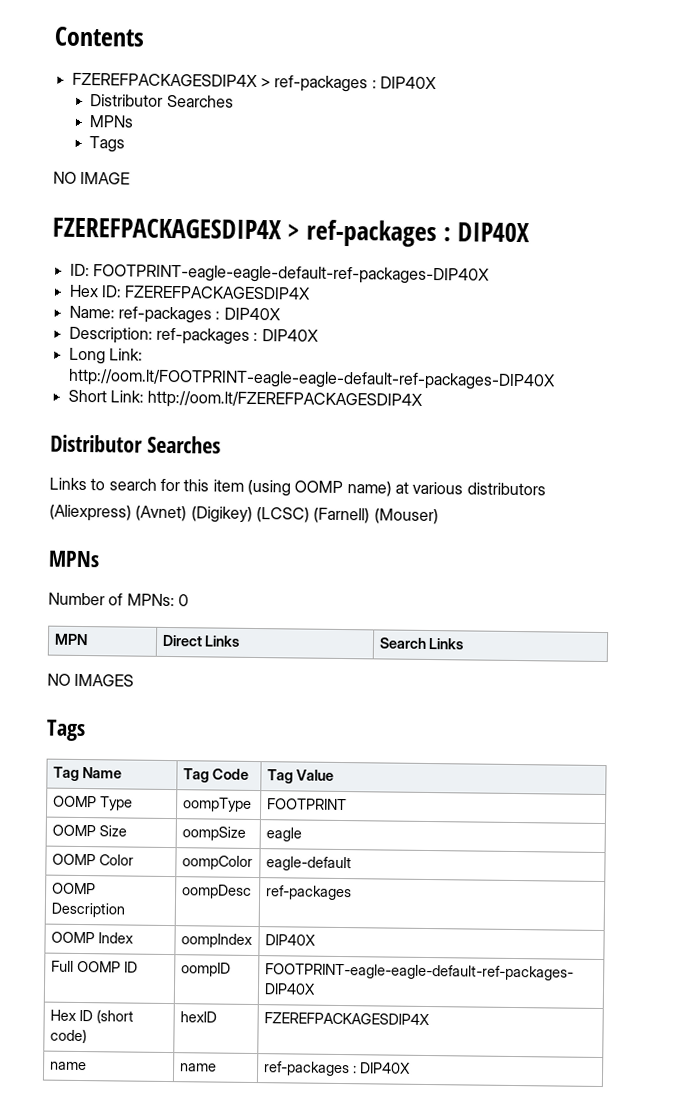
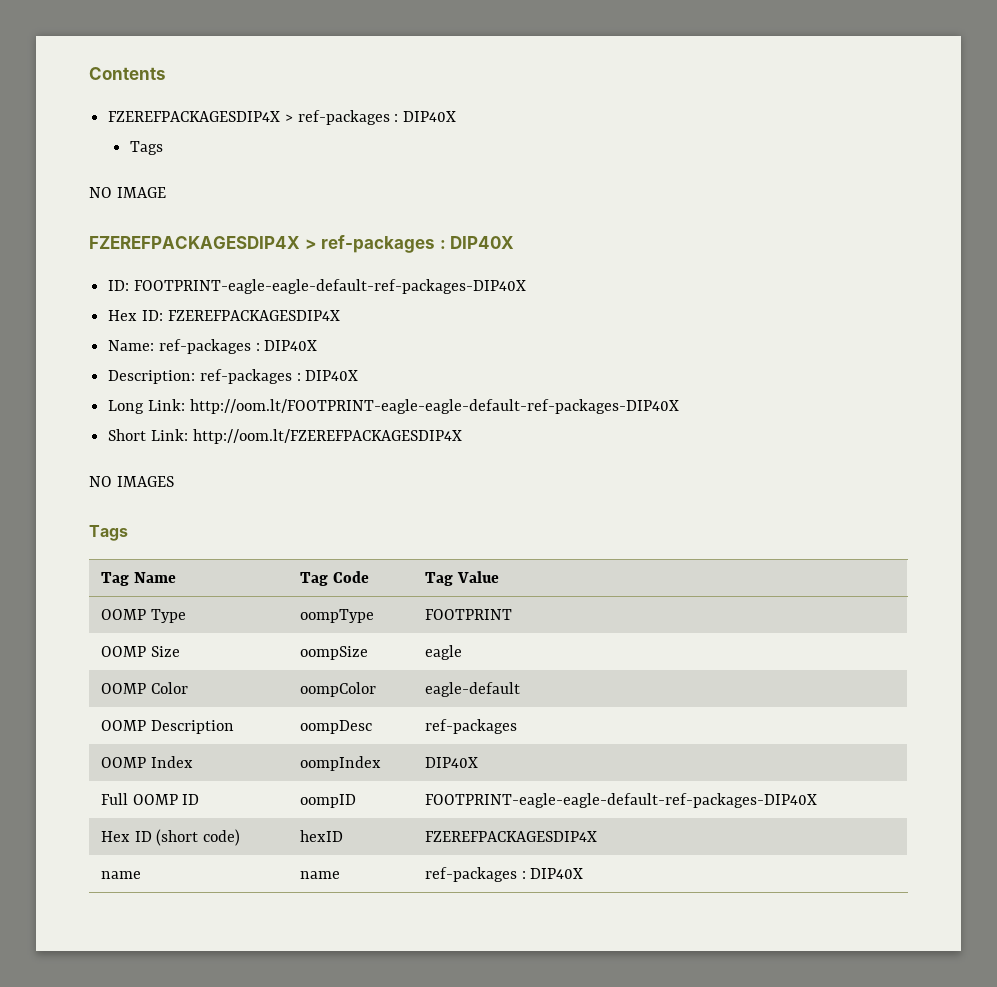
  Contents
  FZEREFPACKAGESDIP4X > ref-packages : DIP40X
- Distributor Searches
- MPNs
  Short Link: http://oom.lt/FZEREFPACKAGESDIP4X
- Distributor Searches
- Links to search for this item (using OOMP name) at various distributors
- (Aliexpress) (Avnet) (Digikey) (LCSC) (Farnell) (Mouser)
- MPNs
- Number of MPNs: 0
- MPN | Direct Links | Search Links

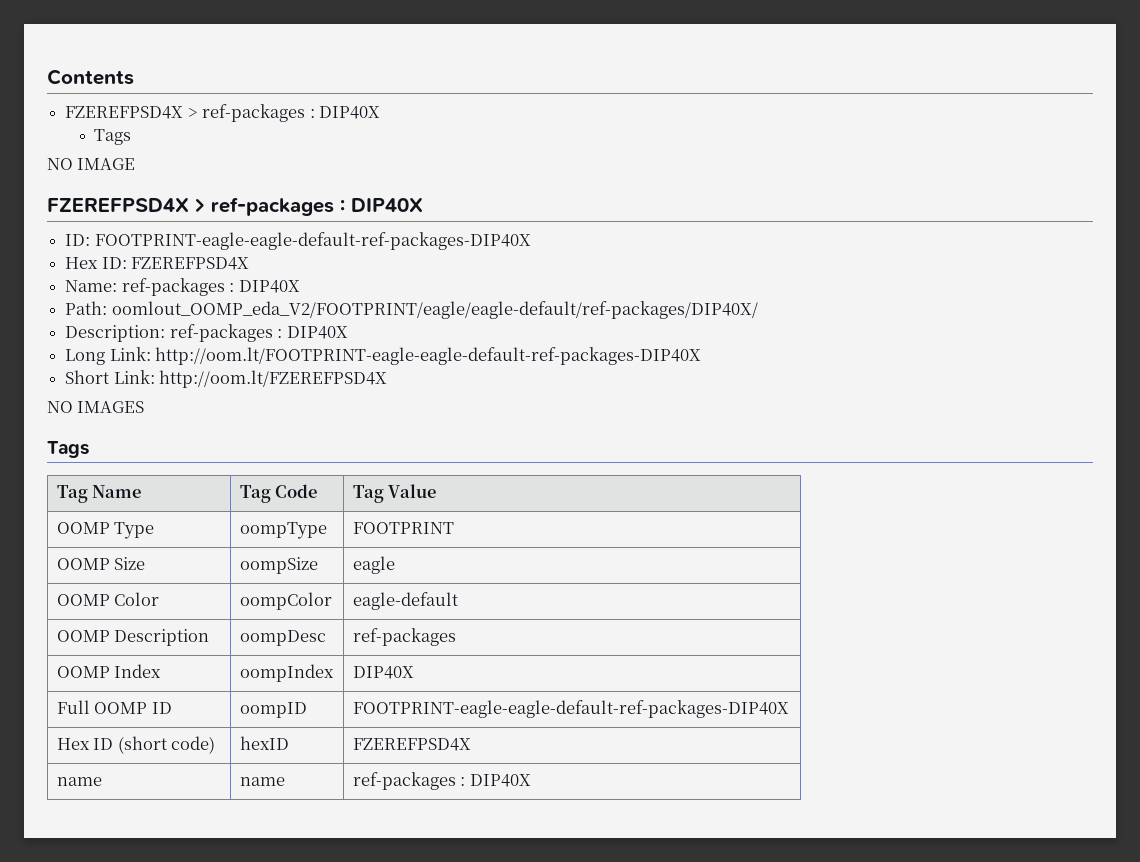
  Contents
- FZEREFPACKAGESDIP4X > ref-packages : DIP40X
+ FZEREFPSD4X > ref-packages : DIP40X
  NO IMAGE
- FZEREFPACKAGESDIP4X > ref-packages : DIP40X
+ FZEREFPSD4X > ref-packages : DIP40X
- Hex ID: FZEREFPACKAGESDIP4X
+ Hex ID: FZEREFPSD4X
+ Path: oomlout_OOMP_eda_V2/FOOTPRINT/eagle/eagle-default/ref-packages/DIP40X/
- Short Link: http://oom.lt/FZEREFPACKAGESDIP4X
+ Short Link: http://oom.lt/FZEREFPSD4X
- Hex ID (short code) | hexID | FZEREFPACKAGESDIP4X
+ Hex ID (short code) | hexID | FZEREFPSD4X

